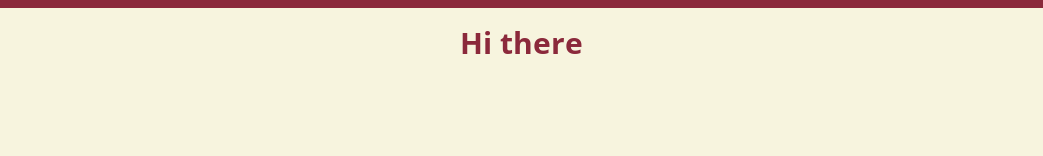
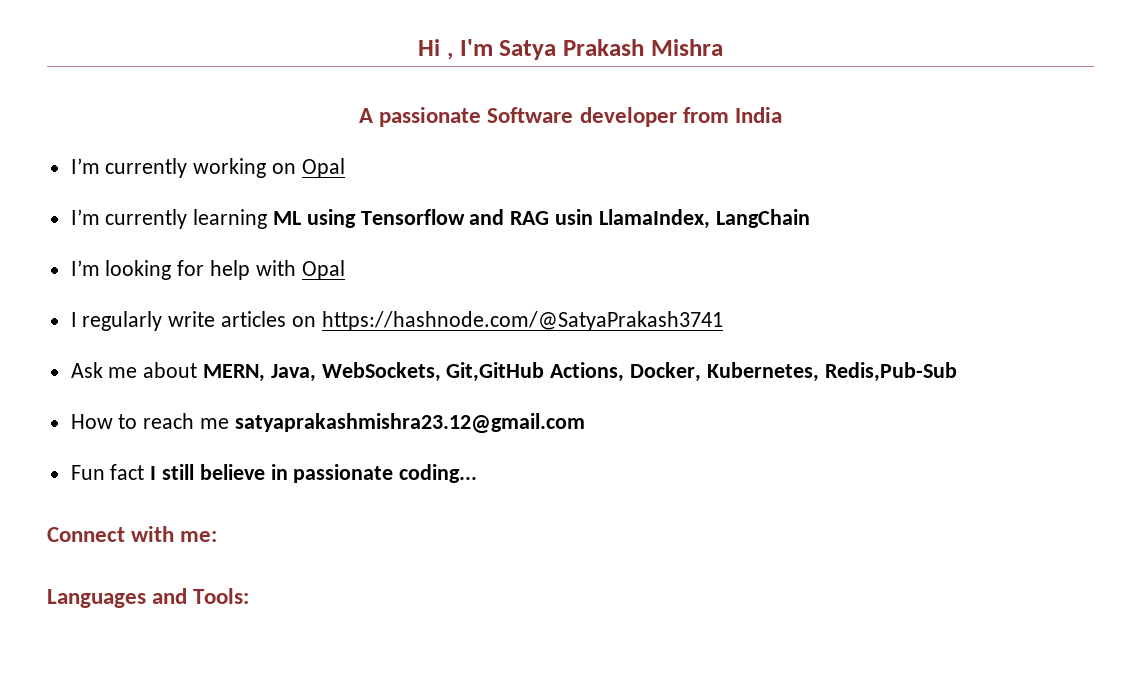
- Hi there
+ Hi , I'm Satya Prakash Mishra
+ A passionate Software developer from India
+ I’m currently working on Opal
+ I’m currently learning ML using Tensorflow and RAG usin LlamaIndex, LangChain
+ I’m looking for help with Opal
+ I regularly write articles on https://hashnode.com/@SatyaPrakash3741
+ Ask me about MERN, Java, WebSockets, Git,GitHub Actions, Docker, Kubernetes, Redis,Pub-Sub
+ How to reach me satyaprakashmishra23.12@gmail.com
+ Fun fact I still believe in passionate coding...
+ Connect with me:
+ Languages and Tools:

